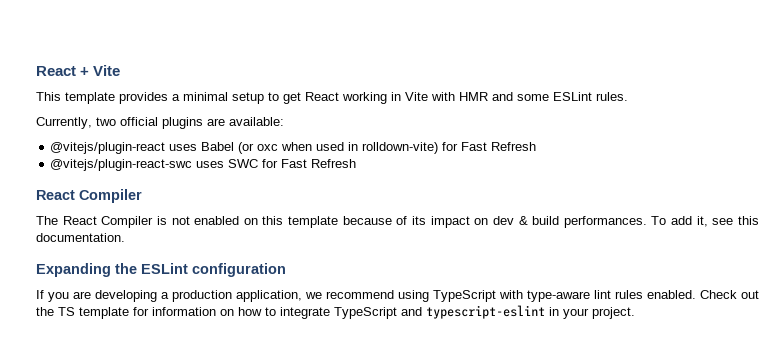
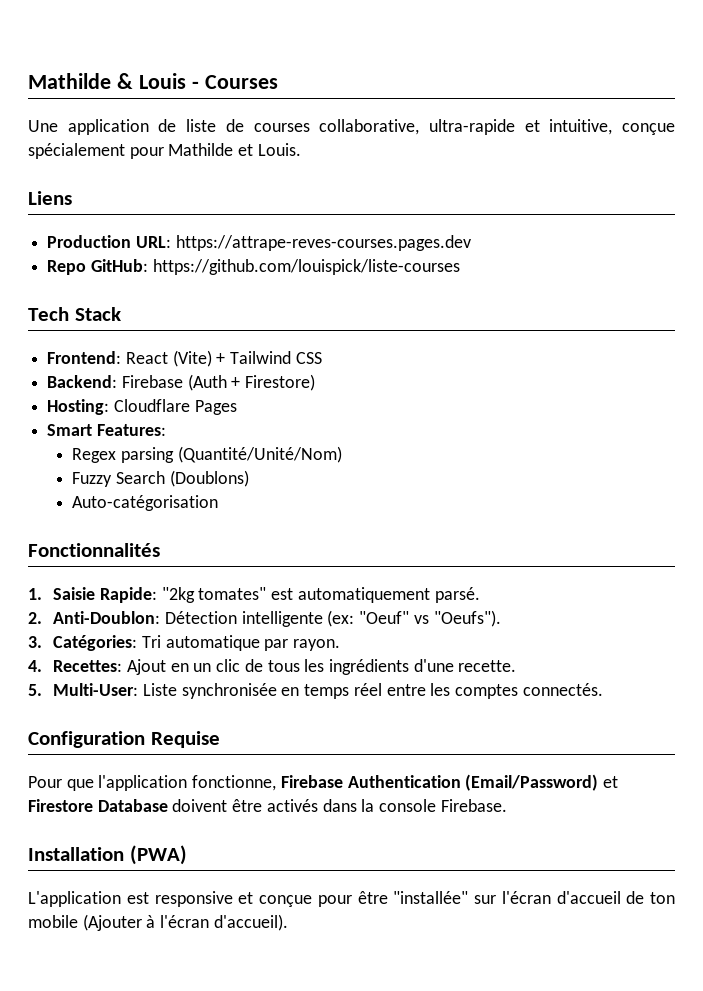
- React + Vite
- This template provides a minimal setup to get React working in Vite with HMR and some ESLint rules.
- Currently, two official plugins are available:
- @vitejs/plugin-react uses Babel (or oxc when used in rolldown-vite) for Fast Refresh
- @vitejs/plugin-react-swc uses SWC for Fast Refresh
- React Compiler
- The React Compiler is not enabled on this template because of its impact on dev & build performances. To add it, see this documentation.
- Expanding the ESLint configuration
- If you are developing a production application, we recommend using TypeScript with type-aware lint rules enabled. Check out the TS template for information on how to integrate TypeScript and typescript-eslint in your project.
+ Mathilde & Louis - Courses
+ Une application de liste de courses collaborative, ultra-rapide et intuitive, conçue spécialement pour Mathilde et Louis.
+ Liens
+ Production URL: https://attrape-reves-courses.pages.dev
+ Repo GitHub: https://github.com/louispick/liste-courses
+ Tech Stack
+ Frontend: React (Vite) + Tailwind CSS
+ Backend: Firebase (Auth + Firestore)
+ Hosting: Cloudflare Pages
+ Smart Features:
+ Regex parsing (Quantité/Unité/Nom)
+ Fuzzy Search (Doublons)
+ Auto-catégorisation
+ Fonctionnalités
+ 1. Saisie Rapide: "2kg tomates" est automatiquement parsé.
+ 2. Anti-Doublon: Détection intelligente (ex: "Oeuf" vs "Oeufs").
+ 3. Catégories: Tri automatique par rayon.
+ 4. Recettes: Ajout en un clic de tous les ingrédients d'une recette.
+ 5. Multi-User: Liste synchronisée en temps réel entre les comptes connectés.
+ Configuration Requise
+ Pour que l'application fonctionne, Firebase Authentication (Email/Password) et Firestore Database doivent être activés dans la console Firebase.
+ Installation (PWA)
+ L'application est responsive et conçue pour être "installée" sur l'écran d'accueil de ton mobile (Ajouter à l'écran d'accueil).

